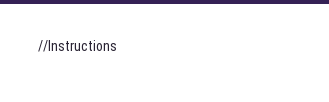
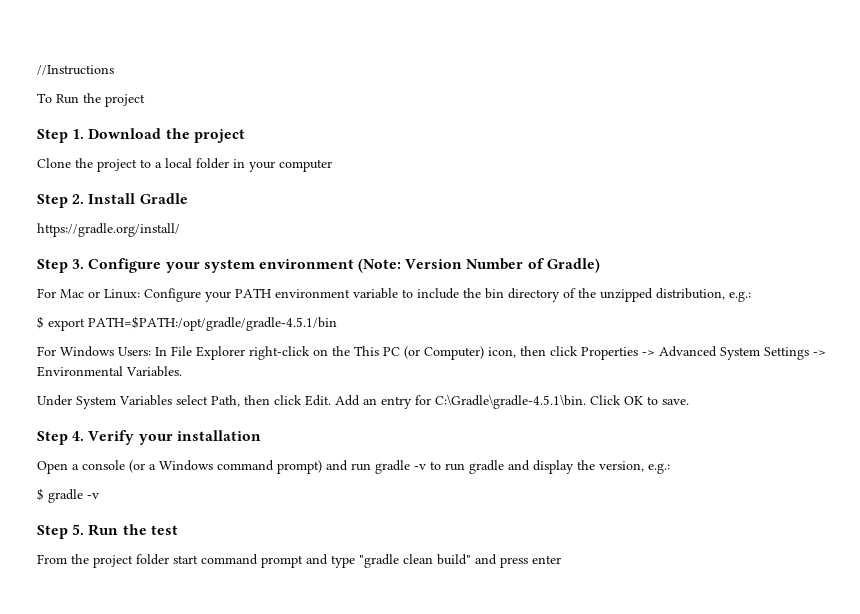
+ To Run the project
+ Step 1. Download the project
+ Clone the project to a local folder in your computer
+ Step 2. Install Gradle
+ https://gradle.org/install/
+ Step 3. Configure your system environment (Note: Version Number of Gradle)
+ For Mac or Linux: Configure your PATH environment variable to include the bin directory of the unzipped distribution, e.g.:
+ $ export PATH=$PATH:/opt/gradle/gradle-4.5.1/bin
+ For Windows Users: In File Explorer right-click on the This PC (or Computer) icon, then click Properties -> Advanced System Settings -> Environmental Variables.
+ Under System Variables select Path, then click Edit. Add an entry for C:\Gradle\gradle-4.5.1\bin. Click OK to save.
+ Step 4. Verify your installation
+ Open a console (or a Windows command prompt) and run gradle -v to run gradle and display the version, e.g.:
+ $ gradle -v
+ Step 5. Run the test
+ From the project folder start command prompt and type "gradle clean build" and press enter

